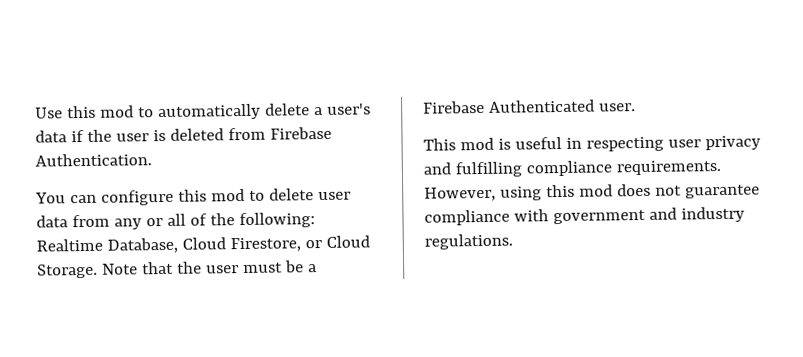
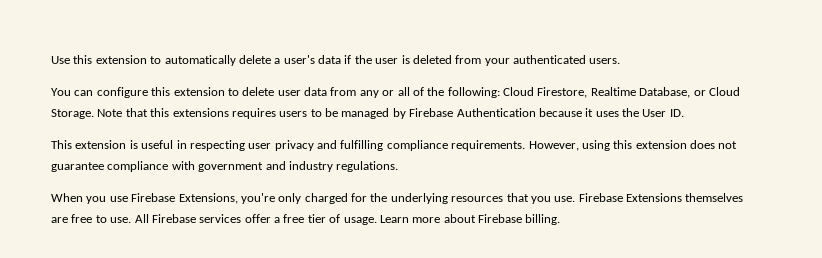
- Use this mod to automatically delete a user's data if the user is deleted from Firebase Authentication.
+ Use this extension to automatically delete a user's data if the user is deleted from your authenticated users.
- You can configure this mod to delete user data from any or all of the following: Realtime Database, Cloud Firestore, or Cloud Storage.
+ You can configure this extension to delete user data from any or all of the following: Cloud Firestore, Realtime Database, or Cloud Storage.
- Note that the user must be a Firebase Authenticated user.
+ Note that this extensions requires users to be managed by Firebase Authentication because it uses the User ID.
- This mod is useful in respecting user privacy and fulfilling compliance requirements.
+ This extension is useful in respecting user privacy and fulfilling compliance requirements.
- However, using this mod does not guarantee compliance with government and industry regulations.
+ However, using this extension does not guarantee compliance with government and industry regulations.
+ When you use Firebase Extensions, you're only charged for the underlying resources that you use. Firebase Extensions themselves are free to use. All Firebase services offer a free tier of usage. Learn more about Firebase billing.

